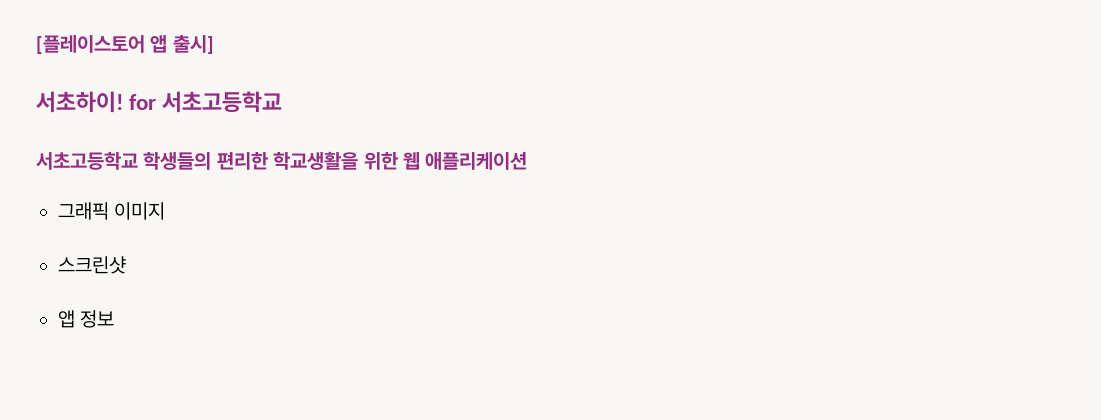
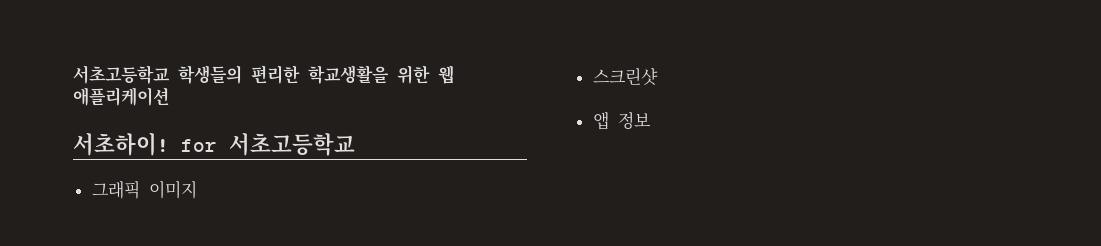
- [플레이스토어 앱 출시]
- 서초하이! for 서초고등학교
+ 서초하이! for 서초고등학교

